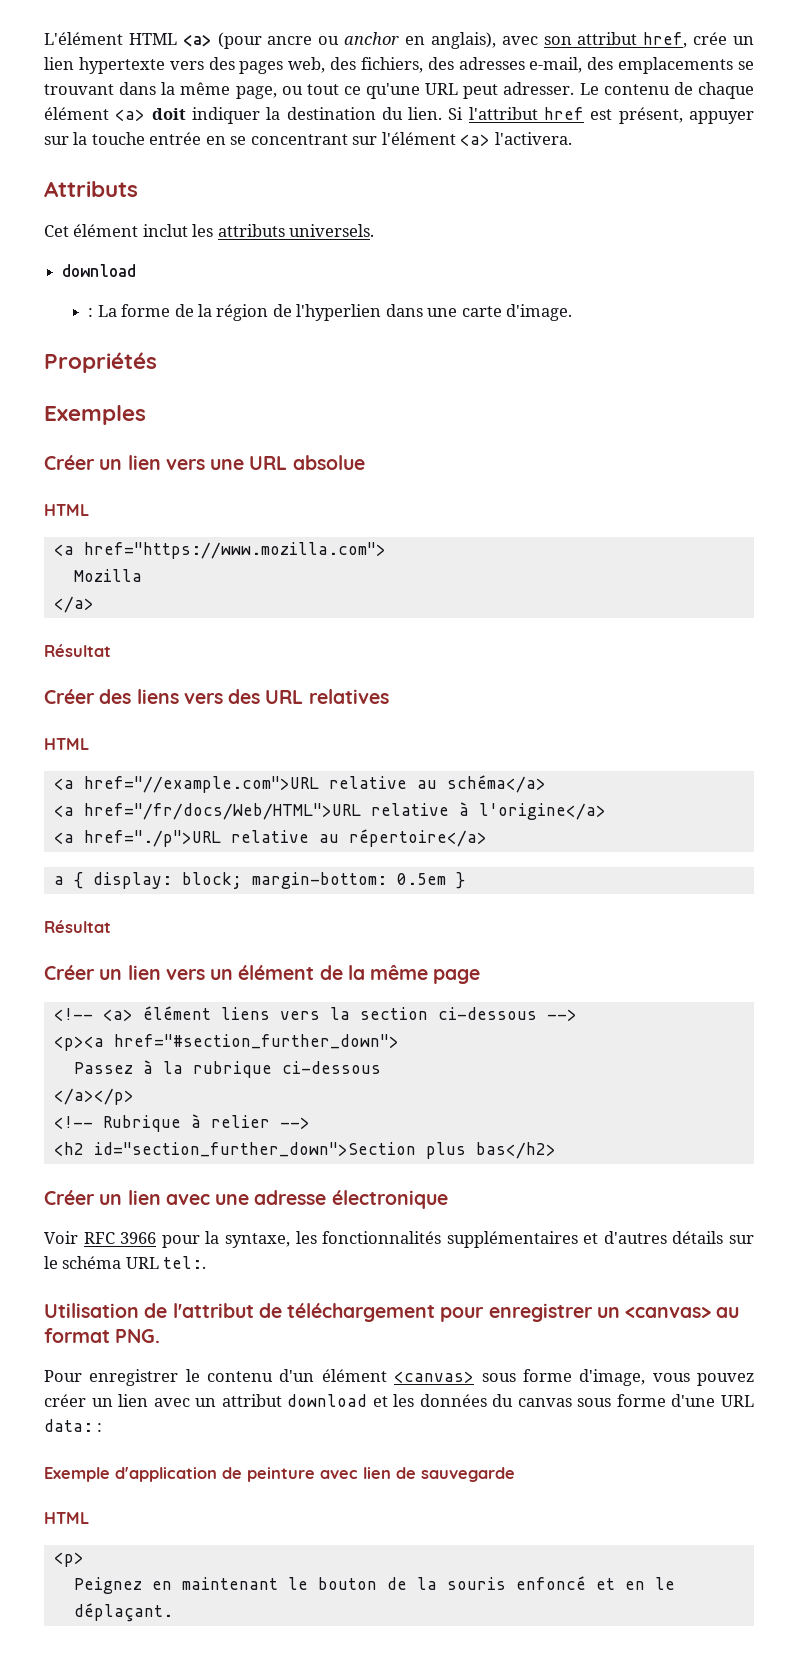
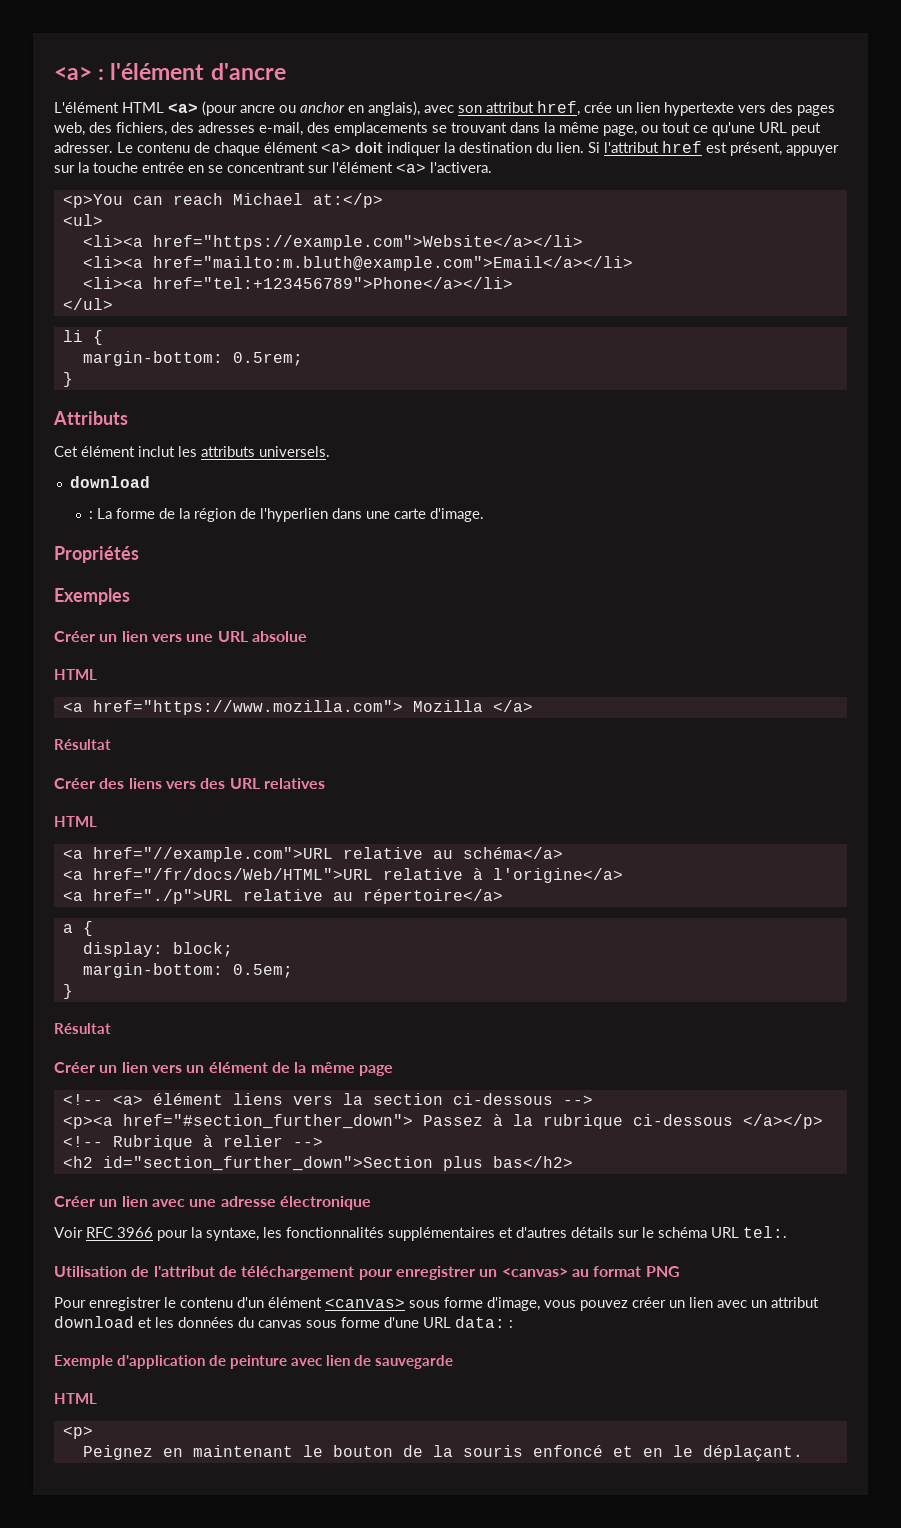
+ <a> : l'élément d'ancre
+ <p>You can reach Michael at:</p>
+ <ul>
+ <li><a href="https://example.com">Website</a></li>
+ <li><a href="mailto:m.bluth@example.com">Email</a></li>
+ <li><a href="tel:+123456789">Phone</a></li>
+ </ul>
+ li {
+ margin-bottom: 0.5rem;
+ }
- <a href="https://www.mozilla.com">
- Mozilla
- </a>
+ <a href="https://www.mozilla.com"> Mozilla </a>
- a { display: block; margin-bottom: 0.5em }
+ a {
+ display: block;
+ margin-bottom: 0.5em;
+ }
- <p><a href="#section_further_down">
- Passez à la rubrique ci-dessous
- </a></p>
+ <p><a href="#section_further_down"> Passez à la rubrique ci-dessous </a></p>
- Utilisation de l'attribut de téléchargement pour enregistrer un <canvas> au format PNG.
+ Utilisation de l'attribut de téléchargement pour enregistrer un <canvas> au format PNG

